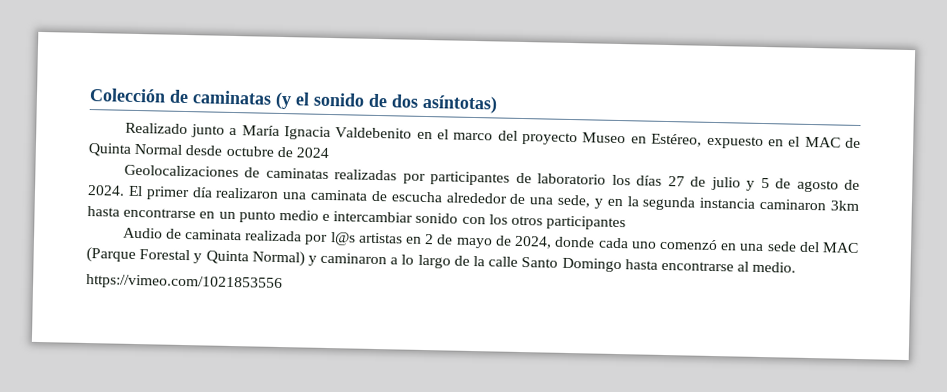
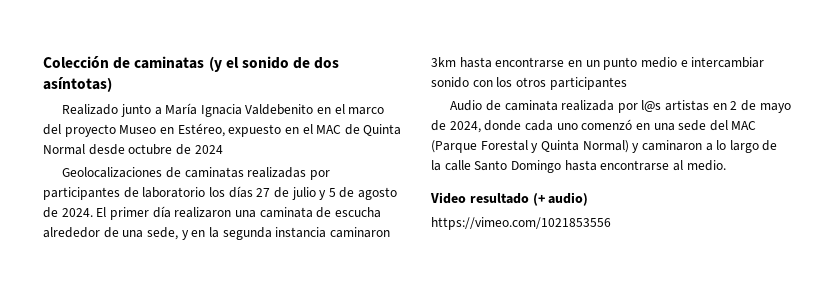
+ Video resultado (+ audio)

